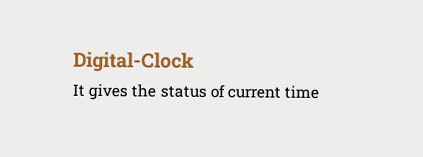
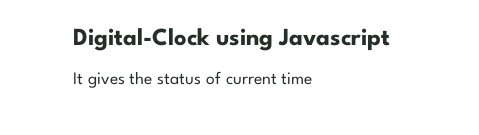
- Digital-Clock
+ Digital-Clock using Javascript

